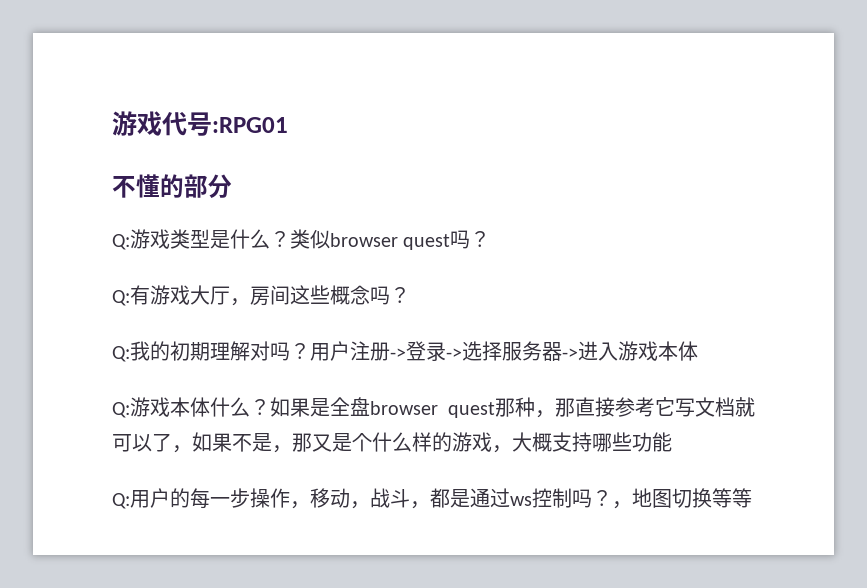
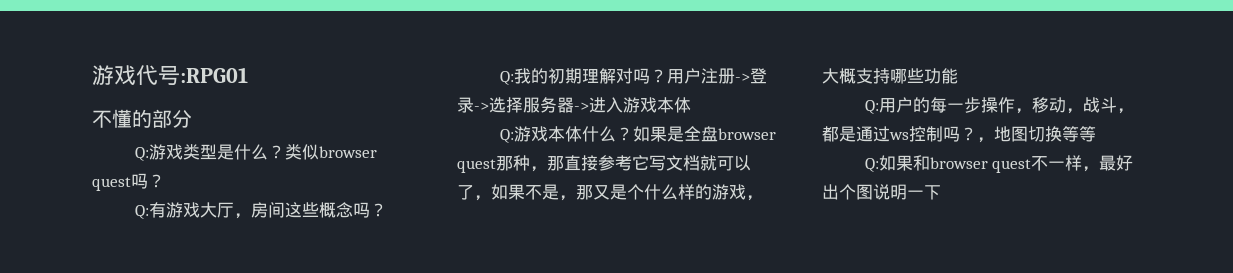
+ Q:如果和browser quest不一样，最好出个图说明一下

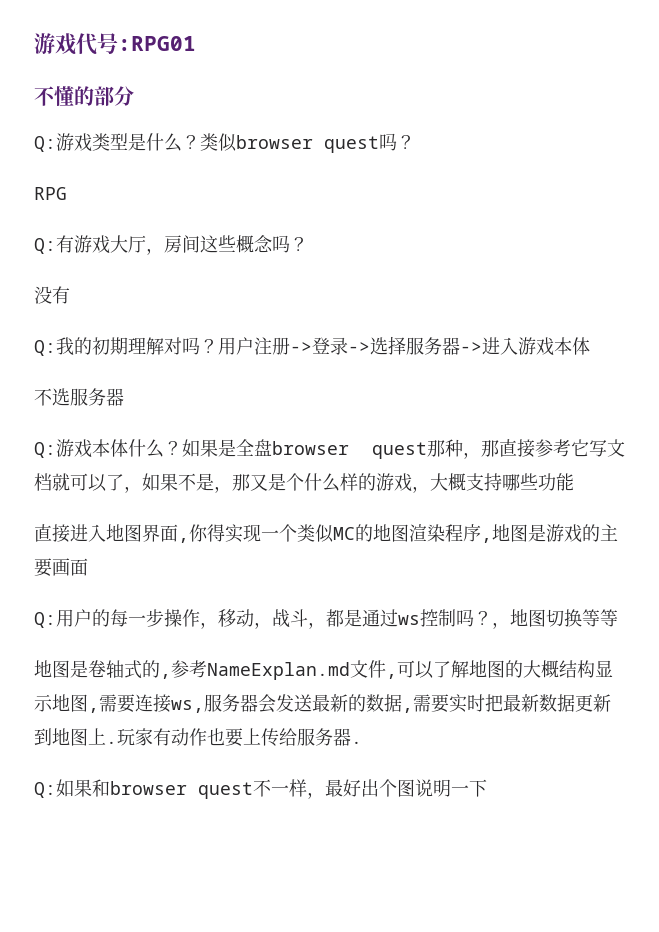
+ RPG
+ 没有
+ 不选服务器
+ 直接进入地图界面,你得实现一个类似MC的地图渲染程序,地图是游戏的主要画面
+ 地图是卷轴式的,参考NameExplan.md文件,可以了解地图的大概结构显示地图,需要连接ws,服务器会发送最新的数据,需要实时把最新数据更新到地图上.玩家有动作也要上传给服务器.

